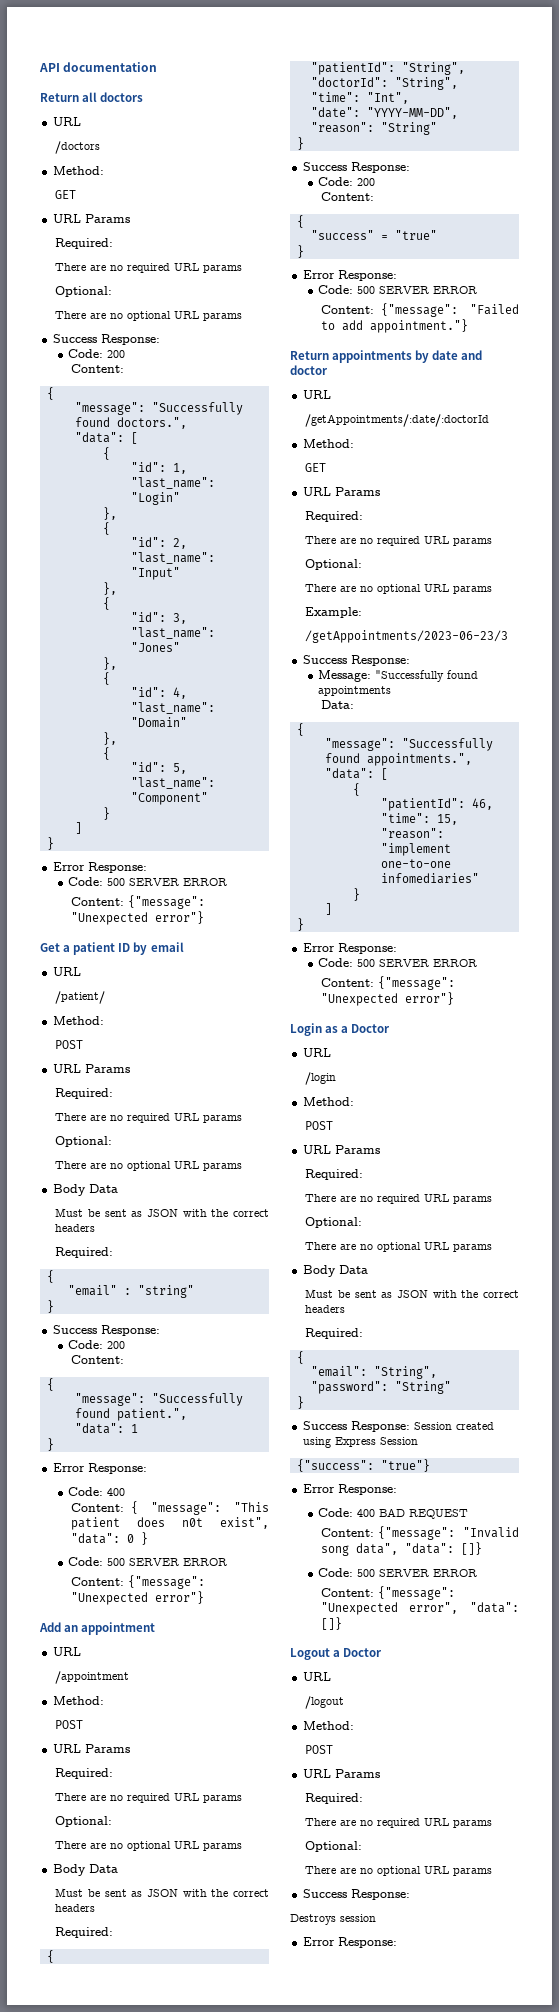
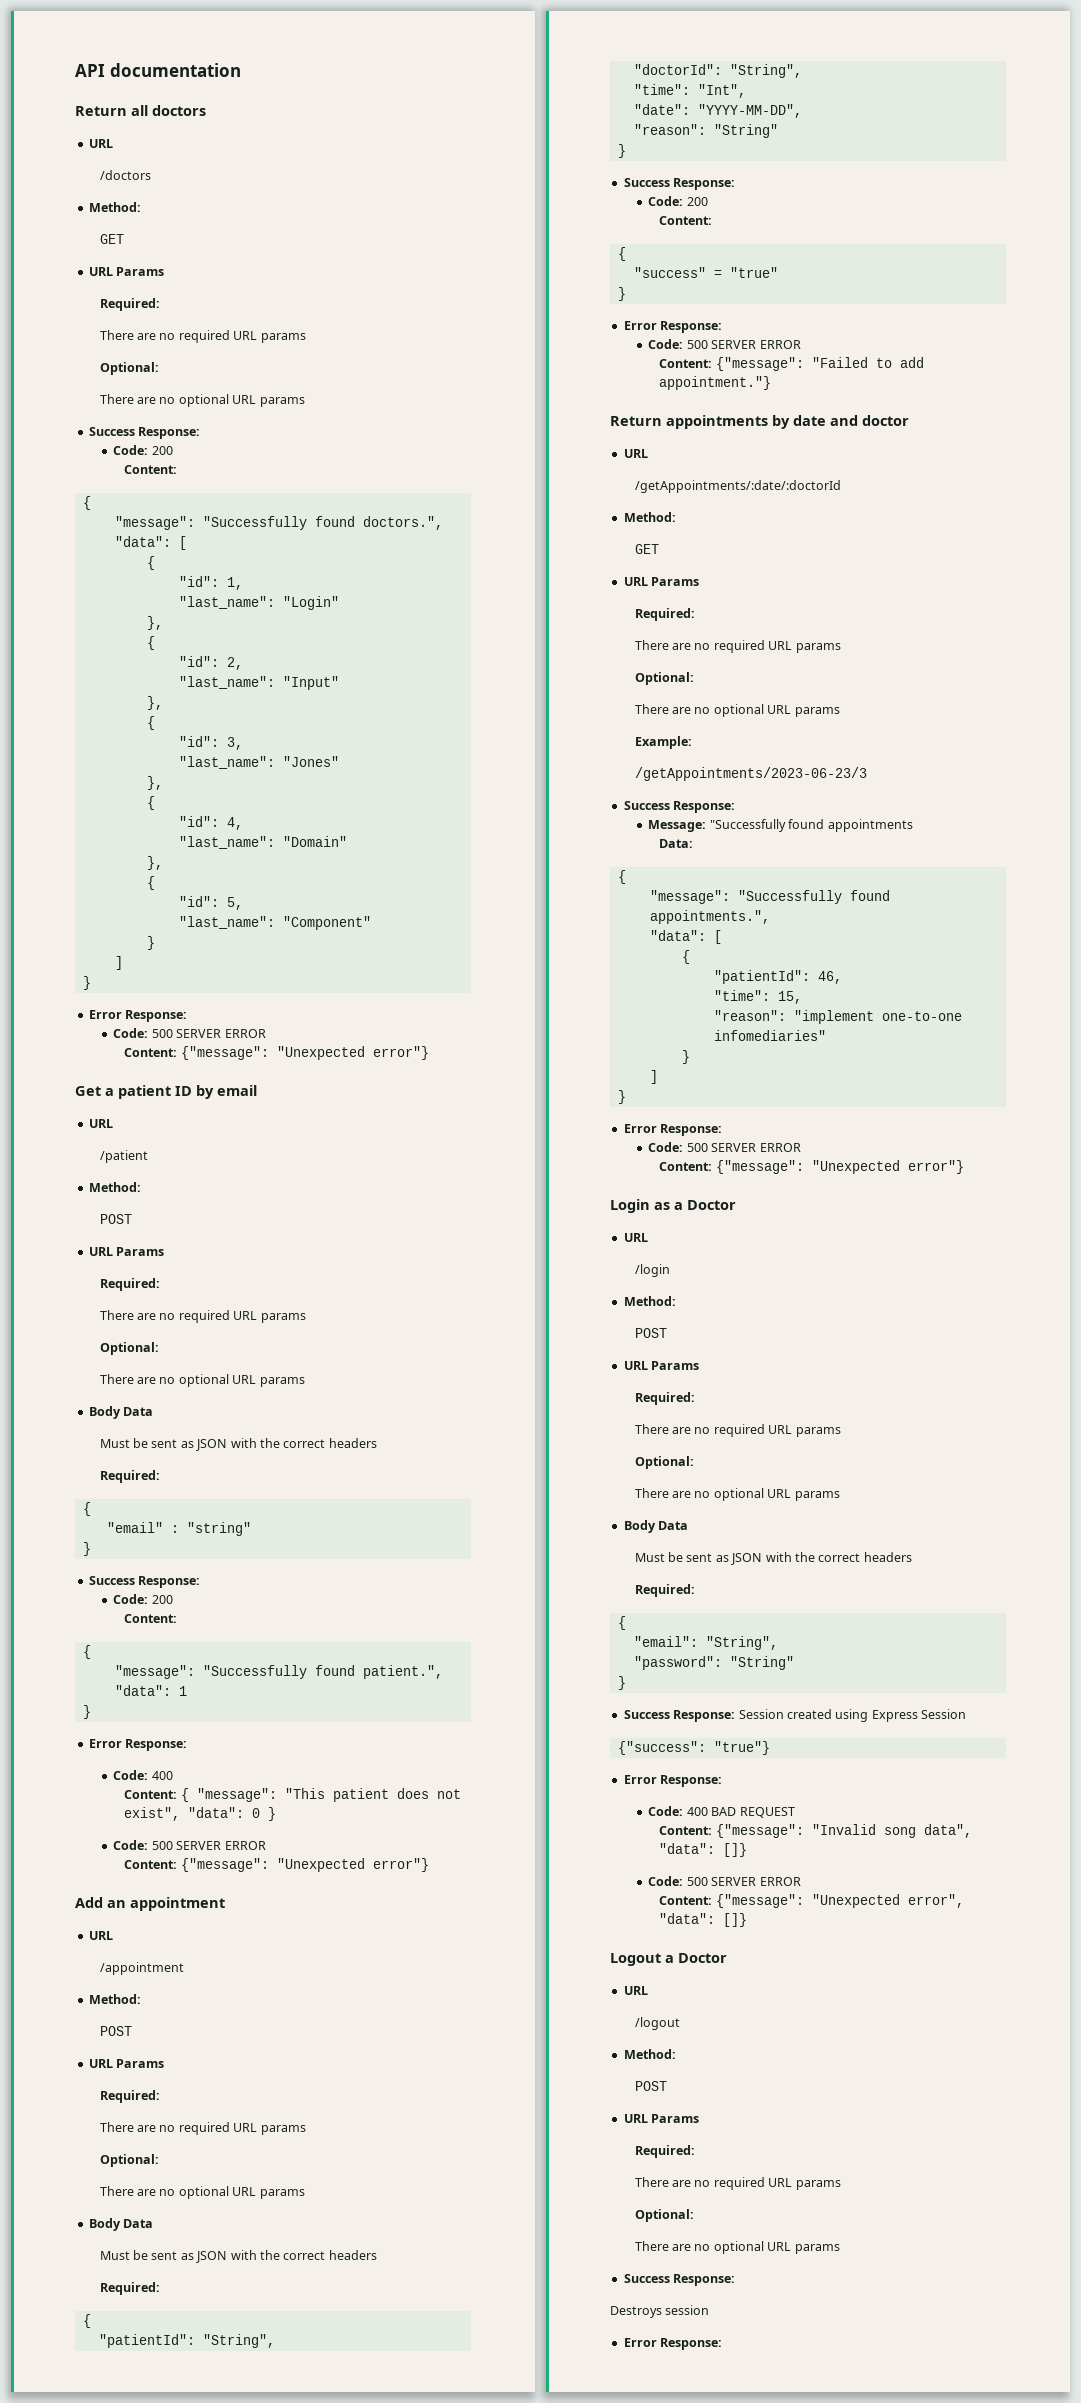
- /patient/
+ /patient
- Content: { "message": "This patient does n0t exist", "data": 0 }
+ Content: { "message": "This patient does not exist", "data": 0 }

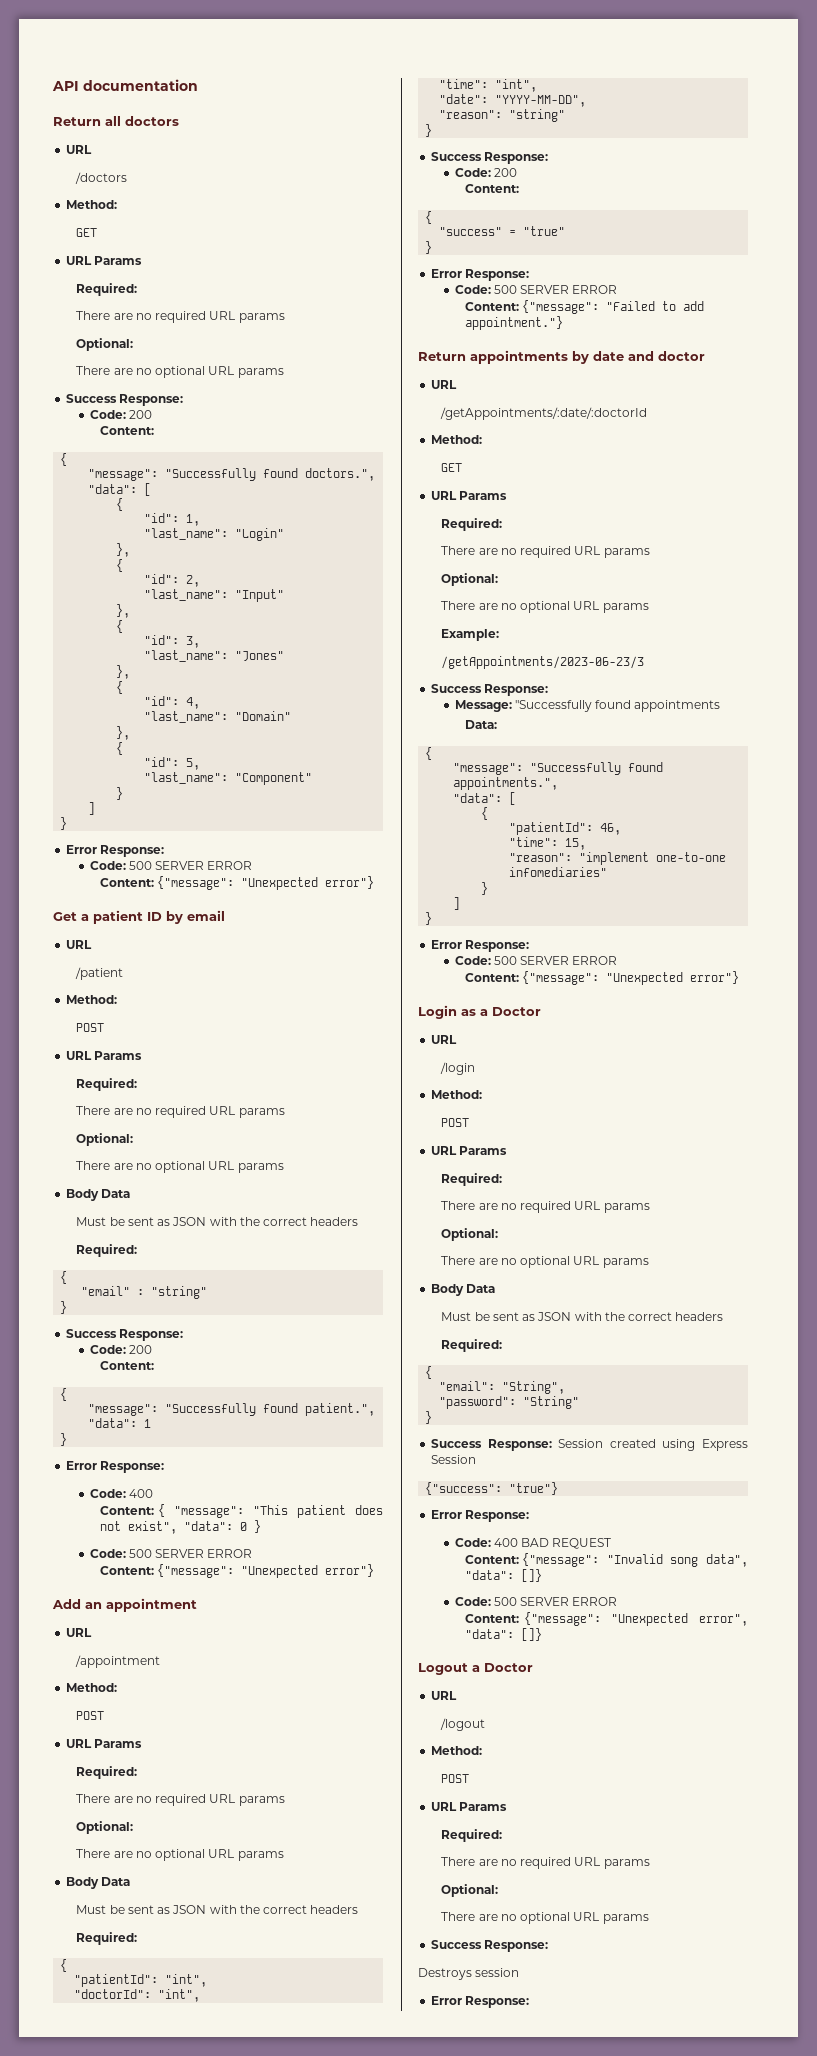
- "patientId": "String",
+ "patientId": "int",
- "doctorId": "String",
- "time": "Int",
+ "doctorId": "int",
+ "time": "int",
- "reason": "String"
+ "reason": "string"

